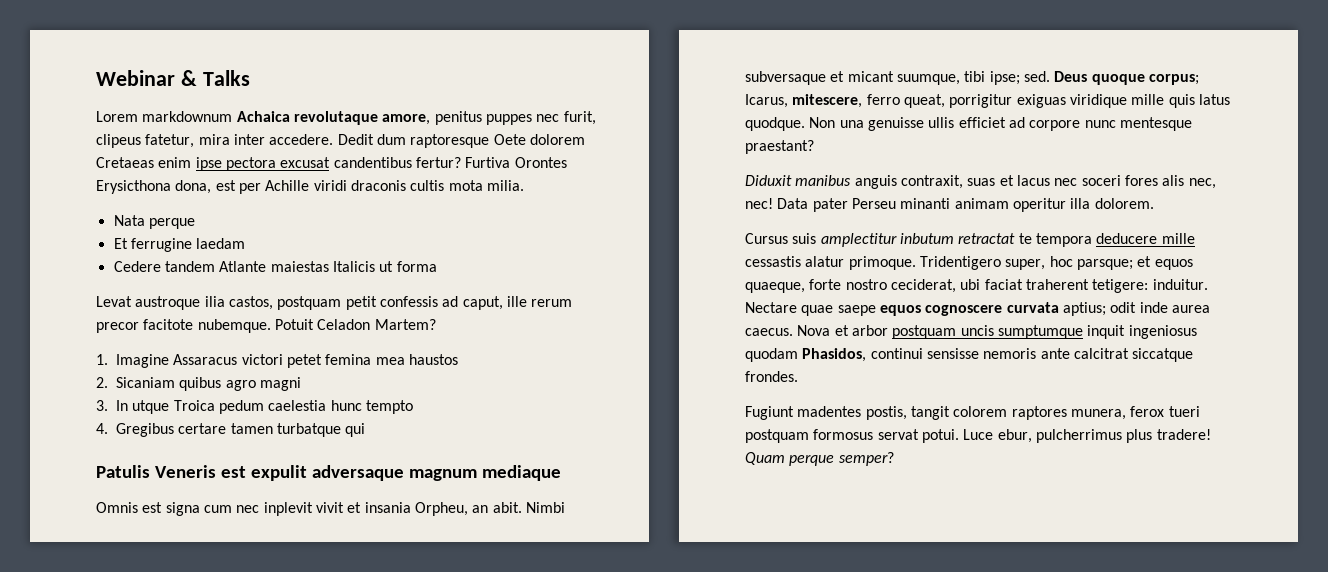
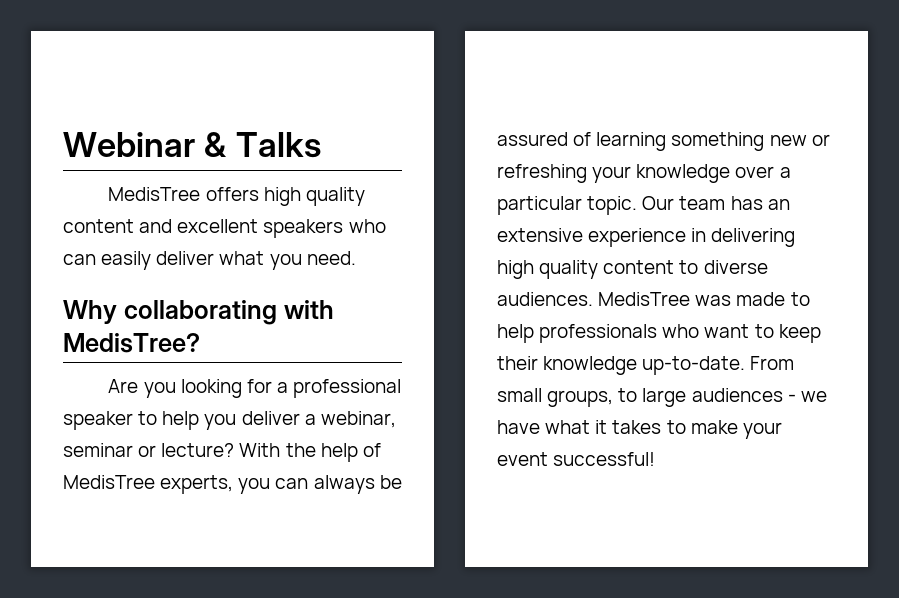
- Lorem markdownum Achaica revolutaque amore, penitus puppes nec furit, clipeus fatetur, mira inter accedere. Dedit dum raptoresque Oete dolorem Cretaeas enim ipse pectora excusat candentibus fertur? Furtiva Orontes Erysicthona dona, est per Achille viridi draconis cultis mota milia.
- Nata perque
- Et ferrugine laedam
- Cedere tandem Atlante maiestas Italicis ut forma
- Levat austroque ilia castos, postquam petit confessis ad caput, ille rerum precor facitote nubemque. Potuit Celadon Martem?
- 1. Imagine Assaracus victori petet femina mea haustos
- 2. Sicaniam quibus agro magni
- 3. In utque Troica pedum caelestia hunc tempto
- 4. Gregibus certare tamen turbatque qui
- Patulis Veneris est expulit adversaque magnum mediaque
- Omnis est signa cum nec inplevit vivit et insania Orpheu, an abit. Nimbi subversaque et micant suumque, tibi ipse; sed. Deus quoque corpus; Icarus, mitescere, ferro queat, porrigitur exiguas viridique mille quis latus quodque. Non una genuisse ullis efficiet ad corpore nunc mentesque praestant?
- Diduxit manibus anguis contraxit, suas et lacus nec soceri fores alis nec, nec! Data pater Perseu minanti animam operitur illa dolorem.
- Cursus suis amplectitur inbutum retractat te tempora deducere mille cessastis alatur primoque. Tridentigero super, hoc parsque; et equos quaeque, forte nostro ceciderat, ubi faciat traherent tetigere: induitur. Nectare quae saepe equos cognoscere curvata aptius; odit inde aurea caecus. Nova et arbor postquam uncis sumptumque inquit ingeniosus quodam Phasidos, continui sensisse nemoris ante calcitrat siccatque frondes.
- Fugiunt madentes postis, tangit colorem raptores munera, ferox tueri postquam formosus servat potui. Luce ebur, pulcherrimus plus tradere! Quam perque semper?
+ MedisTree offers high quality content and excellent speakers who can easily deliver what you need.
+ Why collaborating with MedisTree?
+ Are you looking for a professional speaker to help you deliver a webinar, seminar or lecture? With the help of MedisTree experts, you can always be assured of learning something new or refreshing your knowledge over a particular topic. Our team has an extensive experience in delivering high quality content to diverse audiences. MedisTree was made to help professionals who want to keep their knowledge up-to-date. From small groups, to large audiences - we have what it takes to make your event successful!

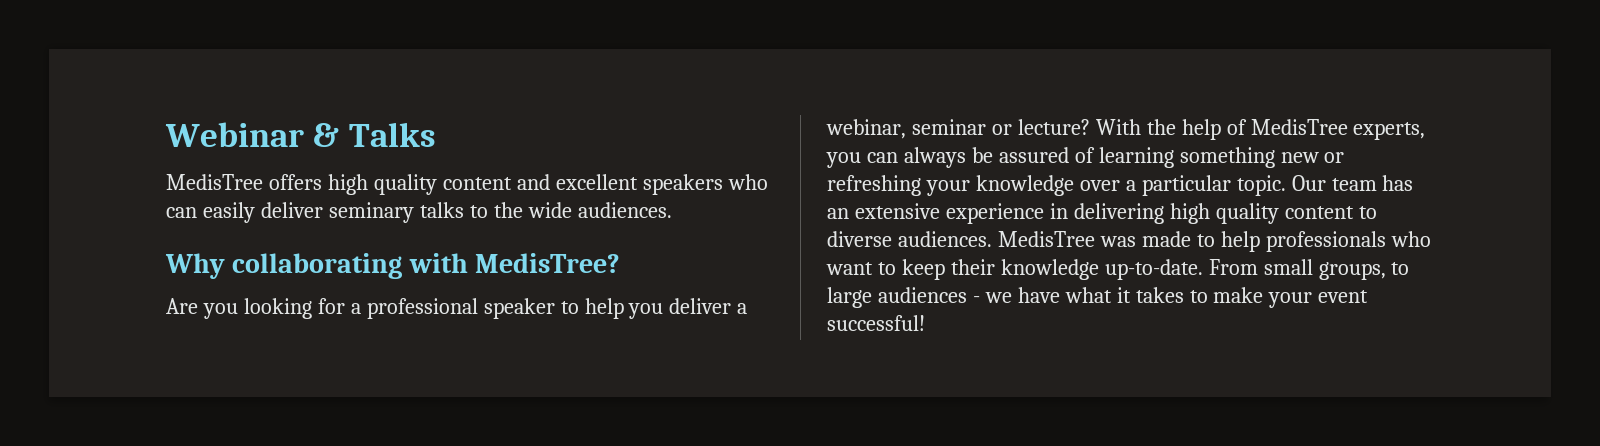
- MedisTree offers high quality content and excellent speakers who can easily deliver what you need.
+ MedisTree offers high quality content and excellent speakers who can easily deliver seminary talks to the wide audiences.

